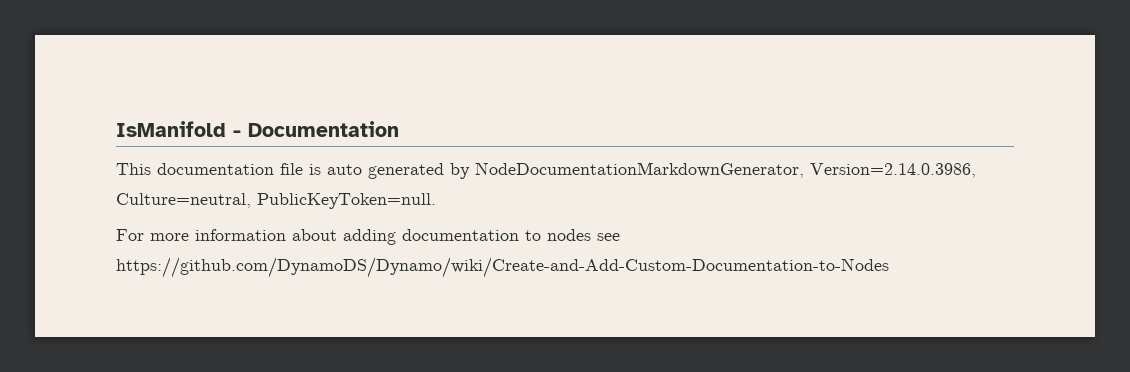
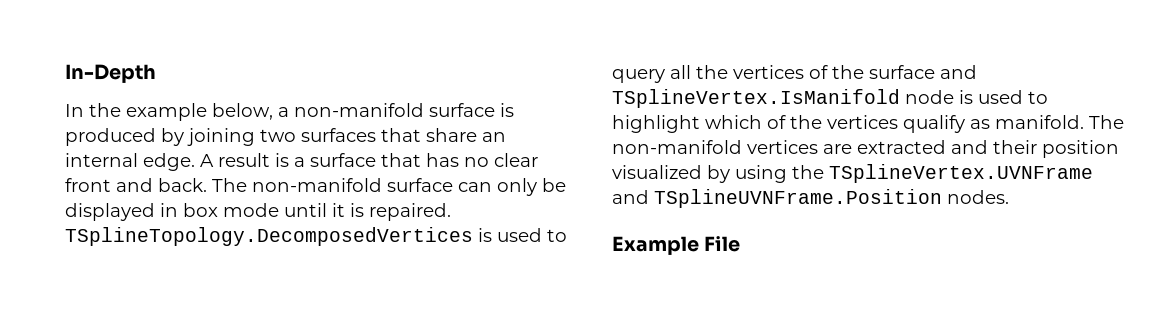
- IsManifold - Documentation
- This documentation file is auto generated by NodeDocumentationMarkdownGenerator, Version=2.14.0.3986, Culture=neutral, PublicKeyToken=null.
- For more information about adding documentation to nodes see https://github.com/DynamoDS/Dynamo/wiki/Create-and-Add-Custom-Documentation-to-Nodes
+ In-Depth
+ In the example below, a non-manifold surface is produced by joining two surfaces that share an internal edge. A result is a surface that has no clear front and back. The non-manifold surface can only be displayed in box mode until it is repaired. TSplineTopology.DecomposedVertices is used to query all the vertices of the surface and TSplineVertex.IsManifold node is used to highlight which of the vertices qualify as manifold. The non-manifold vertices are extracted and their position visualized by using the TSplineVertex.UVNFrame and TSplineUVNFrame.Position nodes.
+ Example File

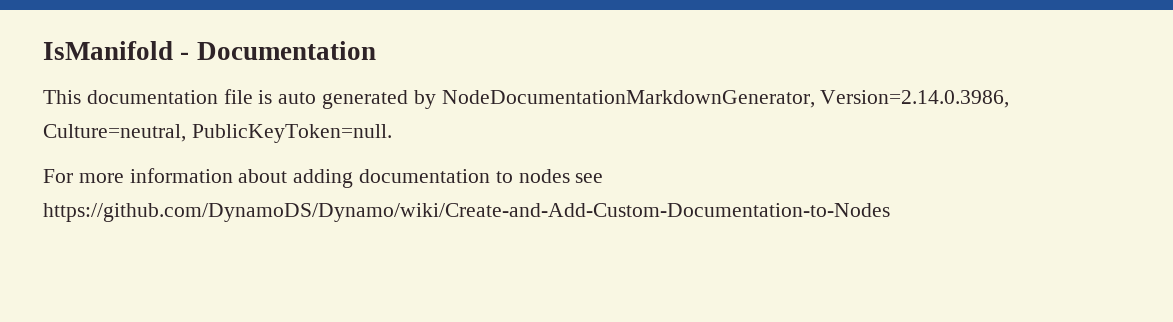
- In-Depth
- In the example below, a non-manifold surface is produced by joining two surfaces that share an internal edge. A result is a surface that has no clear front and back. The non-manifold surface can only be displayed in box mode until it is repaired. TSplineTopology.DecomposedVertices is used to query all the vertices of the surface and TSplineVertex.IsManifold node is used to highlight which of the vertices qualify as manifold. The non-manifold vertices are extracted and their position visualized by using the TSplineVertex.UVNFrame and TSplineUVNFrame.Position nodes.
- Example File
+ IsManifold - Documentation
+ This documentation file is auto generated by NodeDocumentationMarkdownGenerator, Version=2.14.0.3986, Culture=neutral, PublicKeyToken=null.
+ For more information about adding documentation to nodes see https://github.com/DynamoDS/Dynamo/wiki/Create-and-Add-Custom-Documentation-to-Nodes

